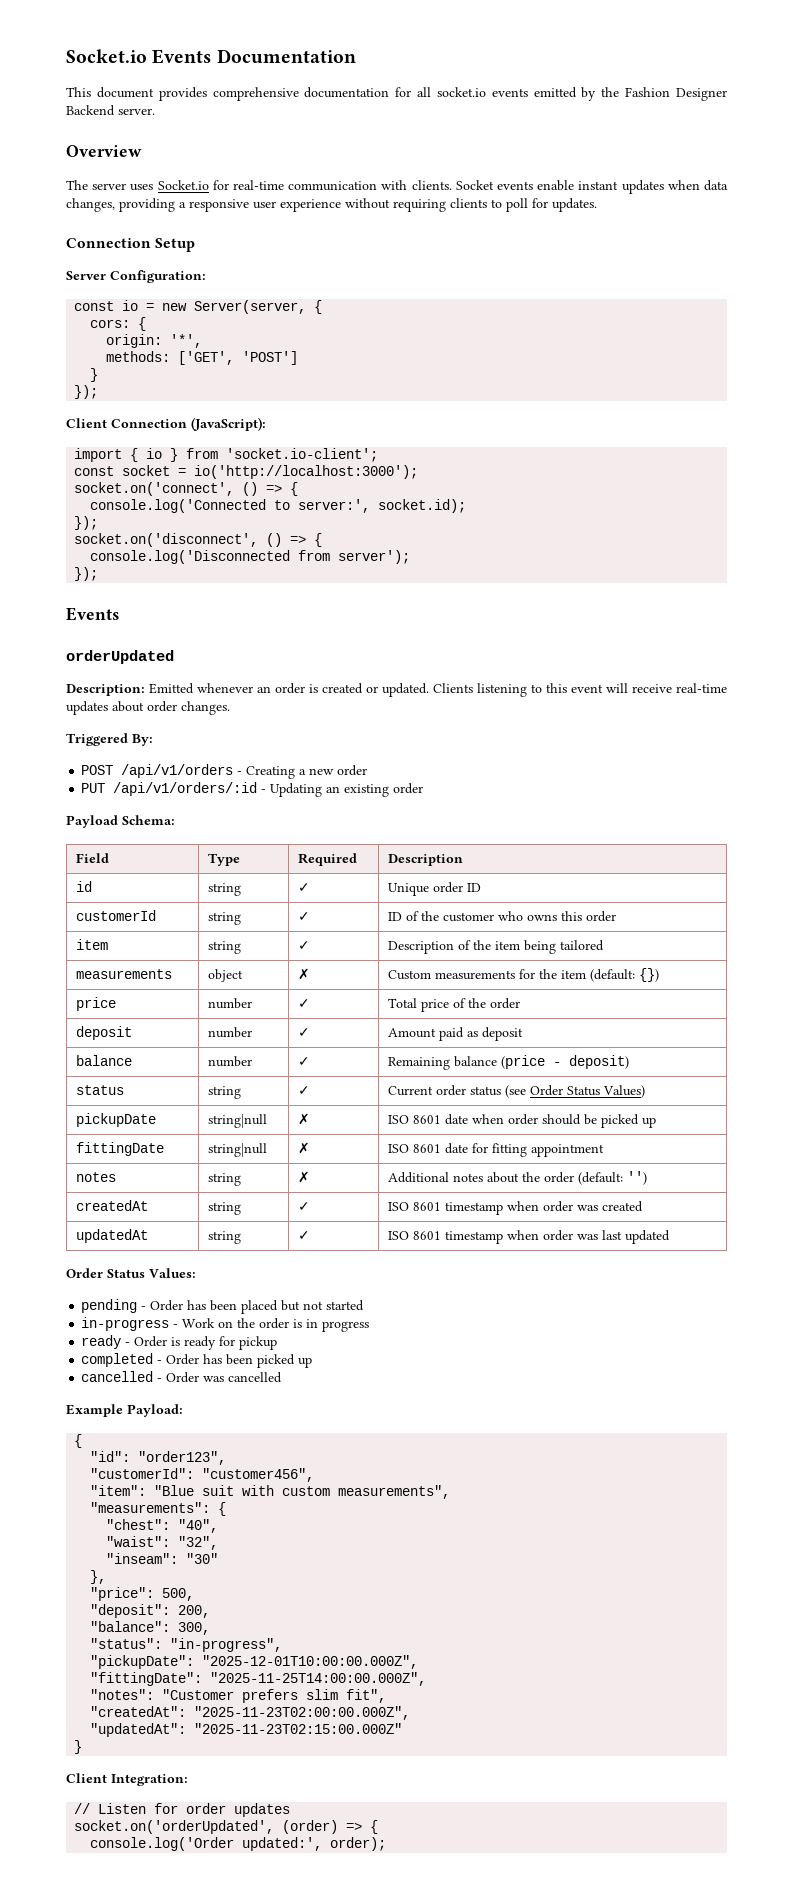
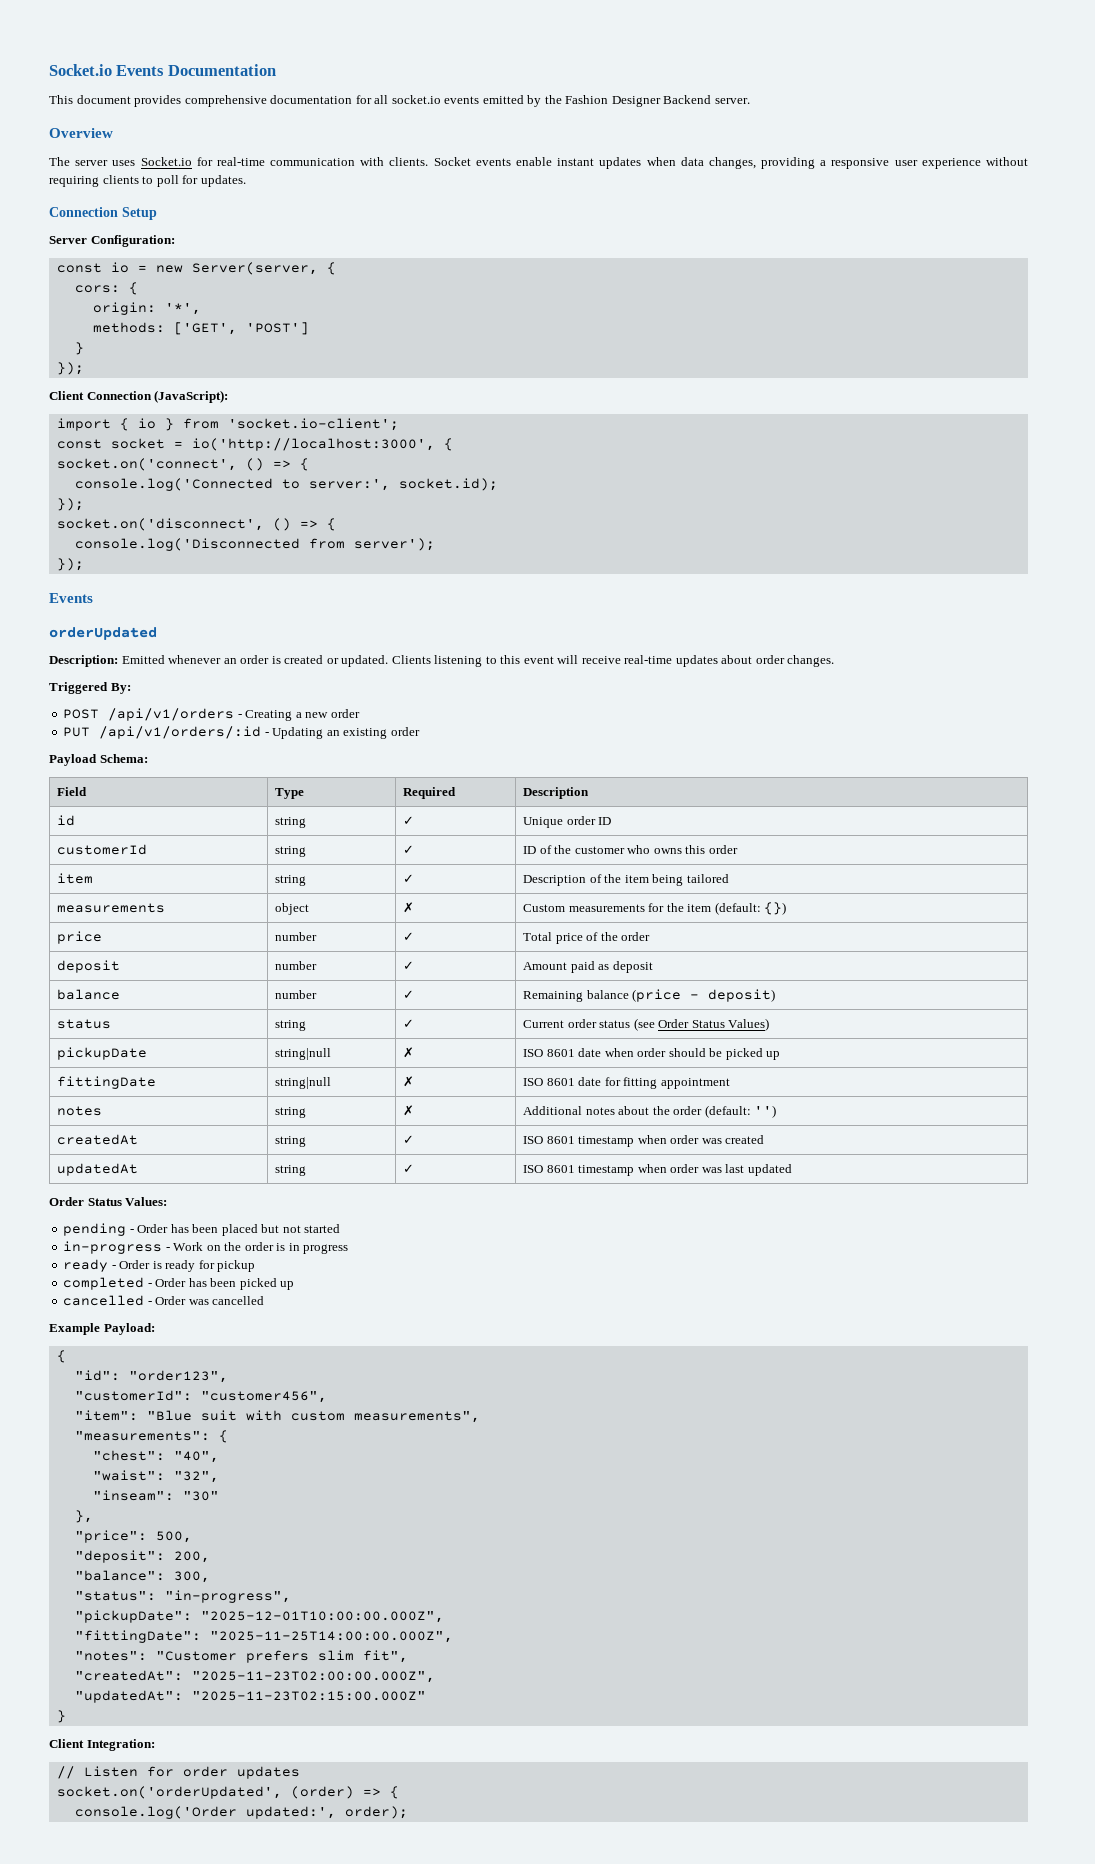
- const socket = io('http://localhost:3000');
+ const socket = io('http://localhost:3000', {

